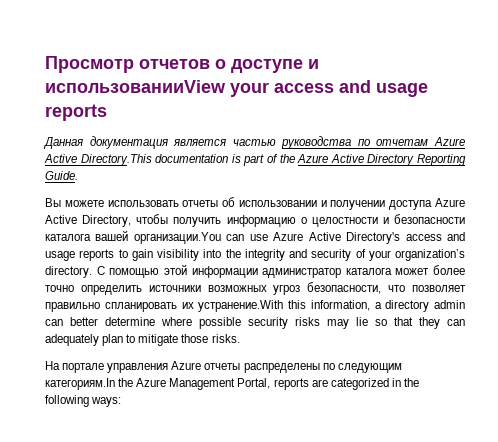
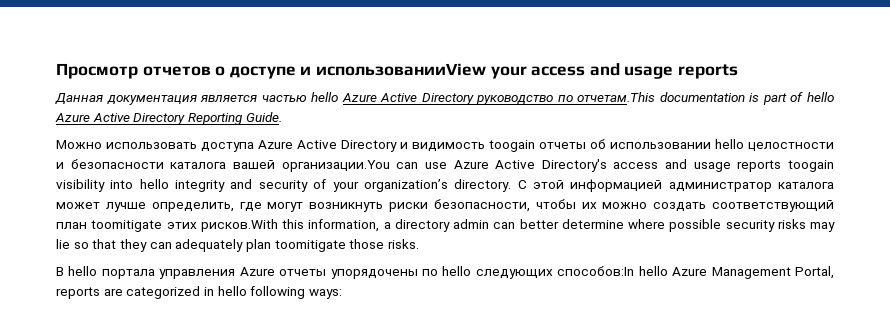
- Данная документация является частью руководства по отчетам Azure Active Directory.This documentation is part of the Azure Active Directory Reporting Guide.
+ Данная документация является частью hello Azure Active Directory руководство по отчетам.This documentation is part of hello Azure Active Directory Reporting Guide.
- Вы можете использовать отчеты об использовании и получении доступа Azure Active Directory, чтобы получить информацию о целостности и безопасности каталога вашей организации.You can use Azure Active Directory's access and usage reports to gain visibility into the integrity and security of your organization’s directory.
+ Можно использовать доступа Azure Active Directory и видимость toogain отчеты об использовании hello целостности и безопасности каталога вашей организации.You can use Azure Active Directory's access and usage reports toogain visibility into hello integrity and security of your organization’s directory.
- С помощью этой информации администратор каталога может более точно определить источники возможных угроз безопасности, что позволяет правильно спланировать их устранение.With this information, a directory admin can better determine where possible security risks may lie so that they can adequately plan to mitigate those risks.
+ С этой информацией администратор каталога может лучше определить, где могут возникнуть риски безопасности, чтобы их можно создать соответствующий план toomitigate этих рисков.With this information, a directory admin can better determine where possible security risks may lie so that they can adequately plan toomitigate those risks.
- На портале управления Azure отчеты распределены по следующим категориям.In the Azure Management Portal, reports are categorized in the following ways:
+ В hello портала управления Azure отчеты упорядочены по hello следующих способов:In hello Azure Management Portal, reports are categorized in hello following ways:

